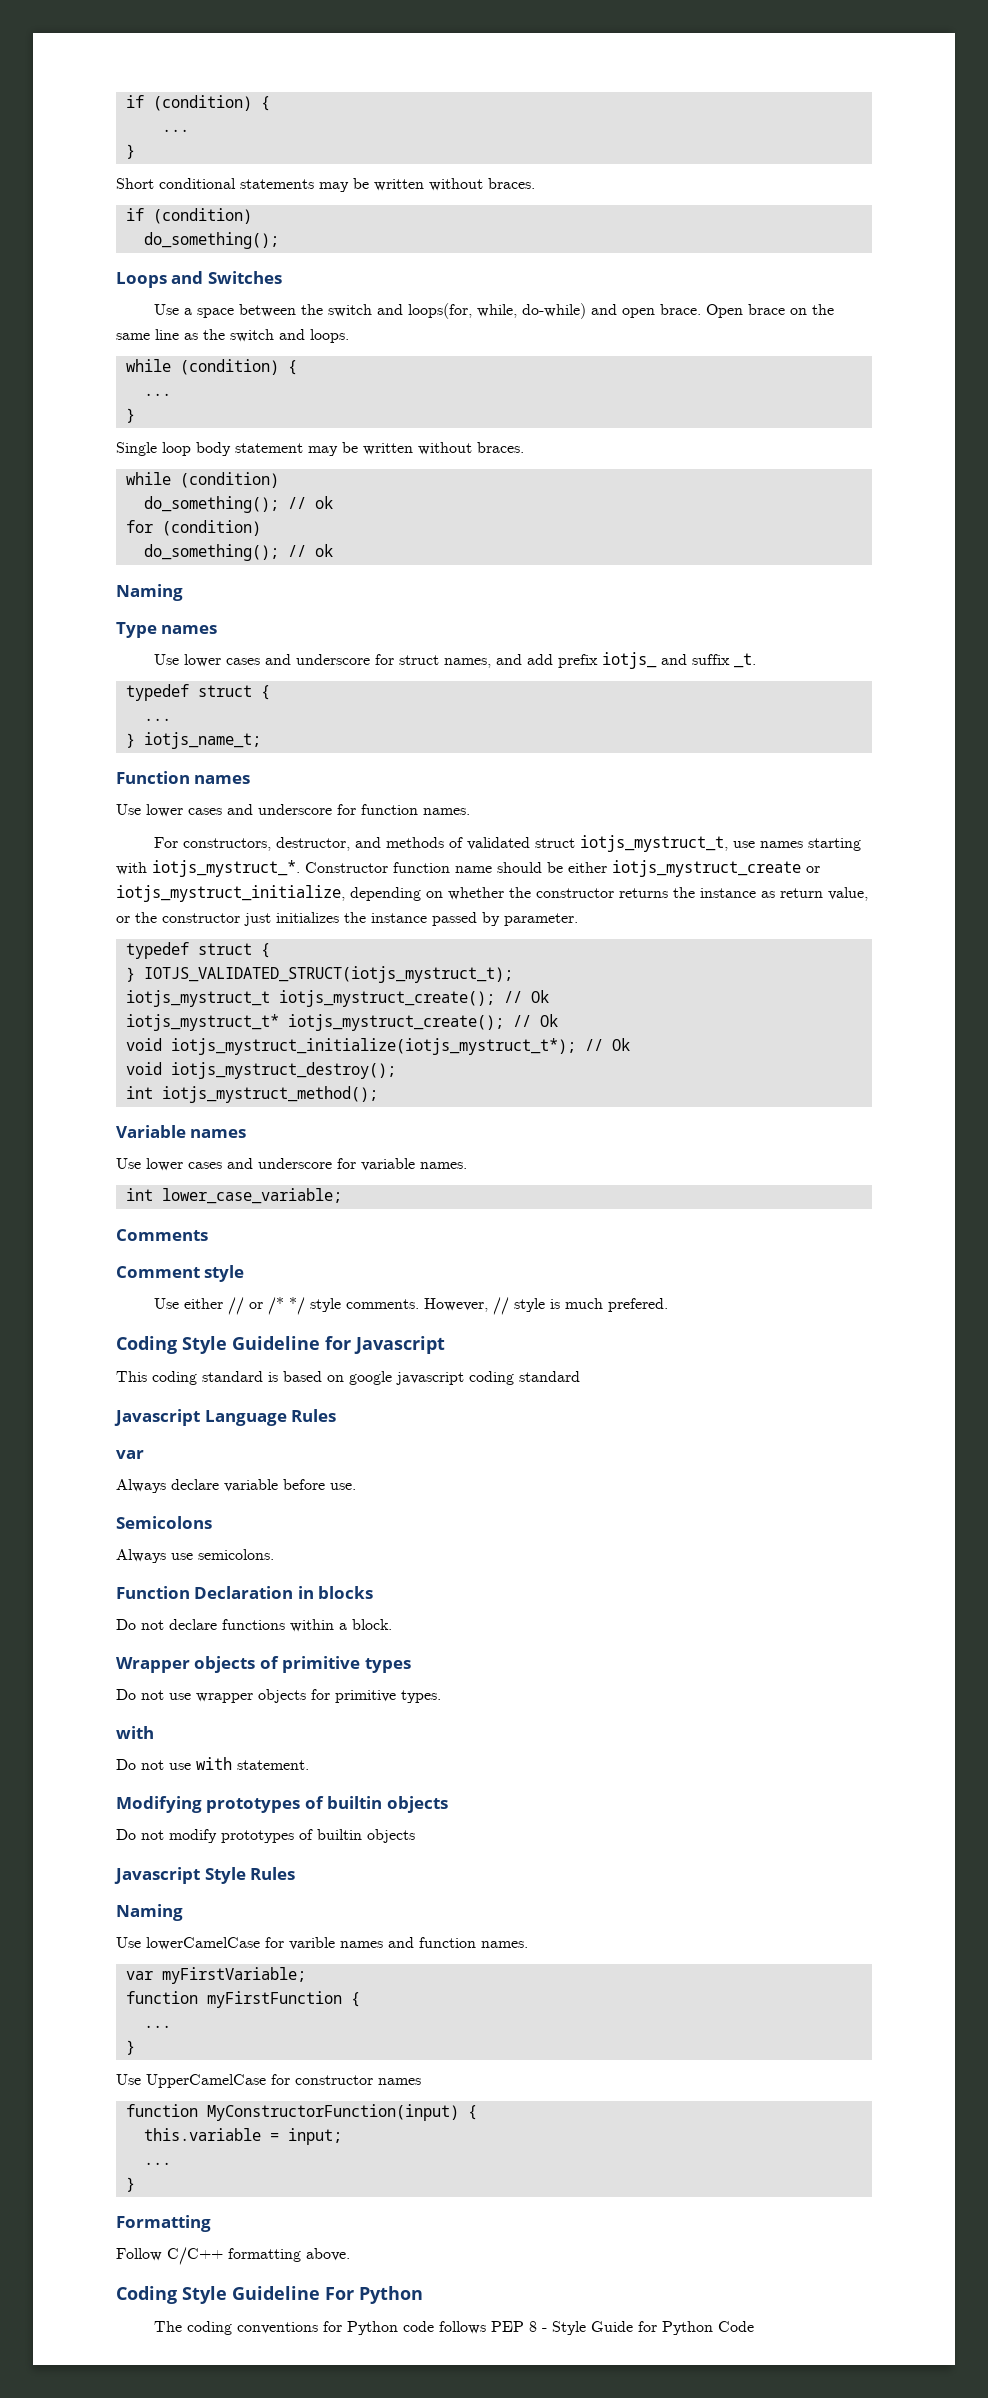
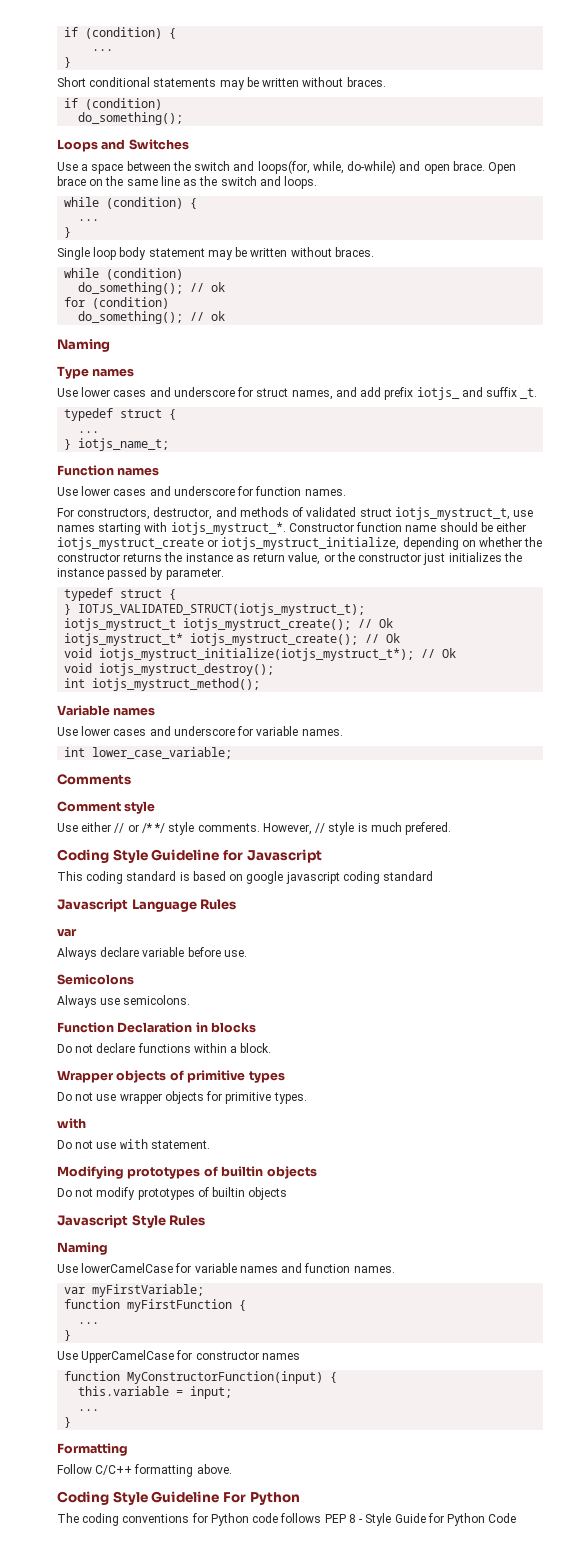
- Use lowerCamelCase for varible names and function names.
+ Use lowerCamelCase for variable names and function names.

